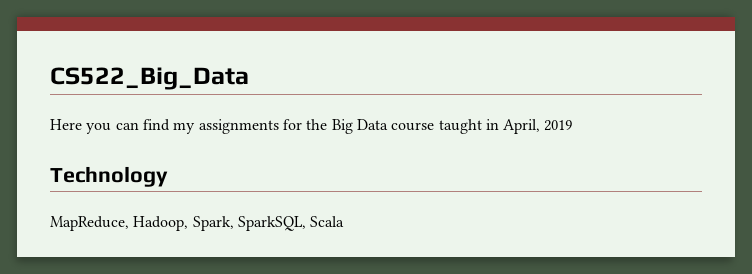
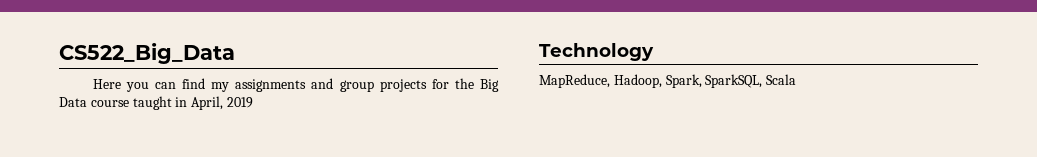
- Here you can find my assignments for the Big Data course taught in April, 2019
+ Here you can find my assignments and group projects for the Big Data course taught in April, 2019

